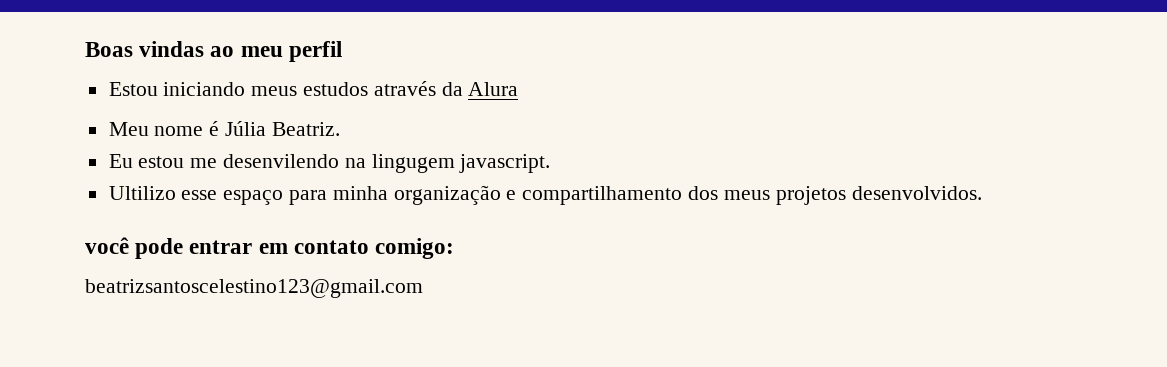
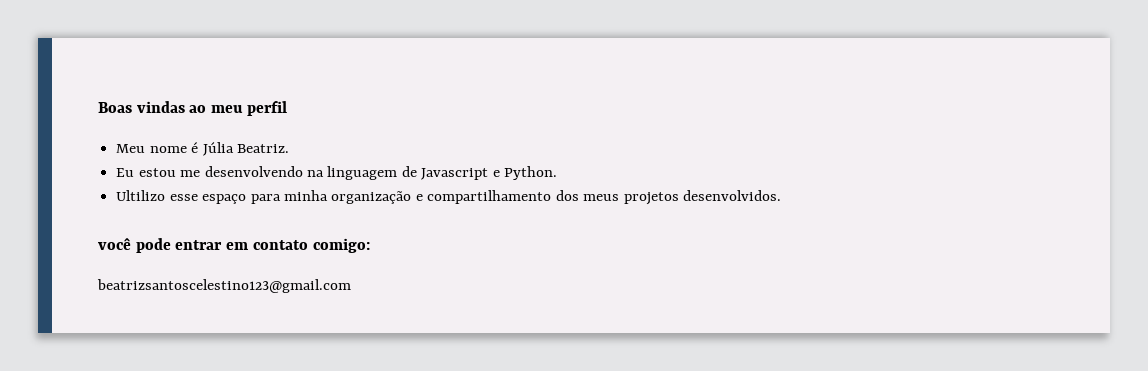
- Estou iniciando meus estudos através da Alura
- Eu estou me desenvilendo na lingugem javascript.
+ Eu estou me desenvolvendo na linguagem de Javascript e Python.

